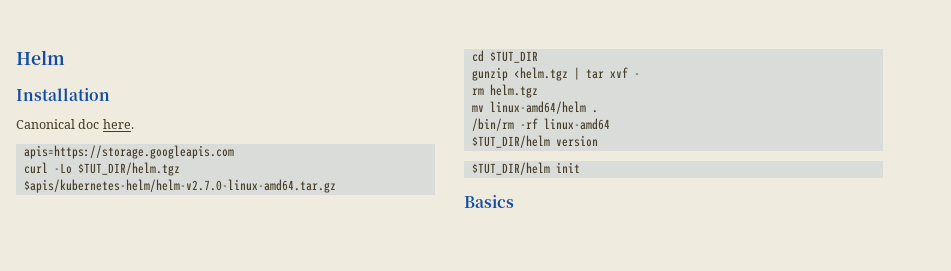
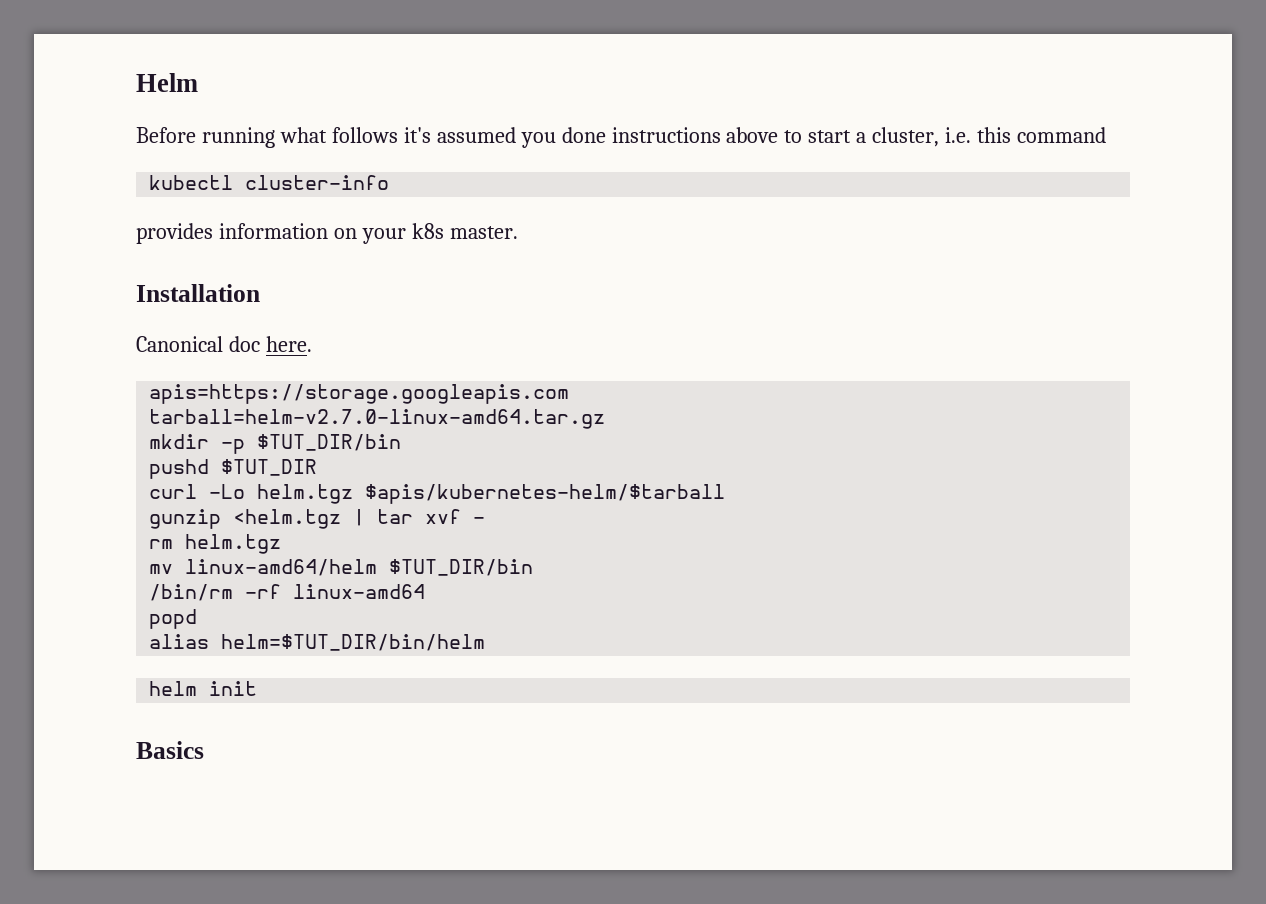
+ Before running what follows it's assumed you done instructions above to start a cluster, i.e. this command
+ kubectl cluster-info
+ provides information on your k8s master.
- curl -Lo $TUT_DIR/helm.tgz $apis/kubernetes-helm/helm-v2.7.0-linux-amd64.tar.gz
- cd $TUT_DIR
+ tarball=helm-v2.7.0-linux-amd64.tar.gz
+ mkdir -p $TUT_DIR/bin
+ pushd $TUT_DIR
+ curl -Lo helm.tgz $apis/kubernetes-helm/$tarball
- mv linux-amd64/helm .
+ mv linux-amd64/helm $TUT_DIR/bin
- $TUT_DIR/helm version
- $TUT_DIR/helm init
+ popd
+ alias helm=$TUT_DIR/bin/helm
+ helm init

